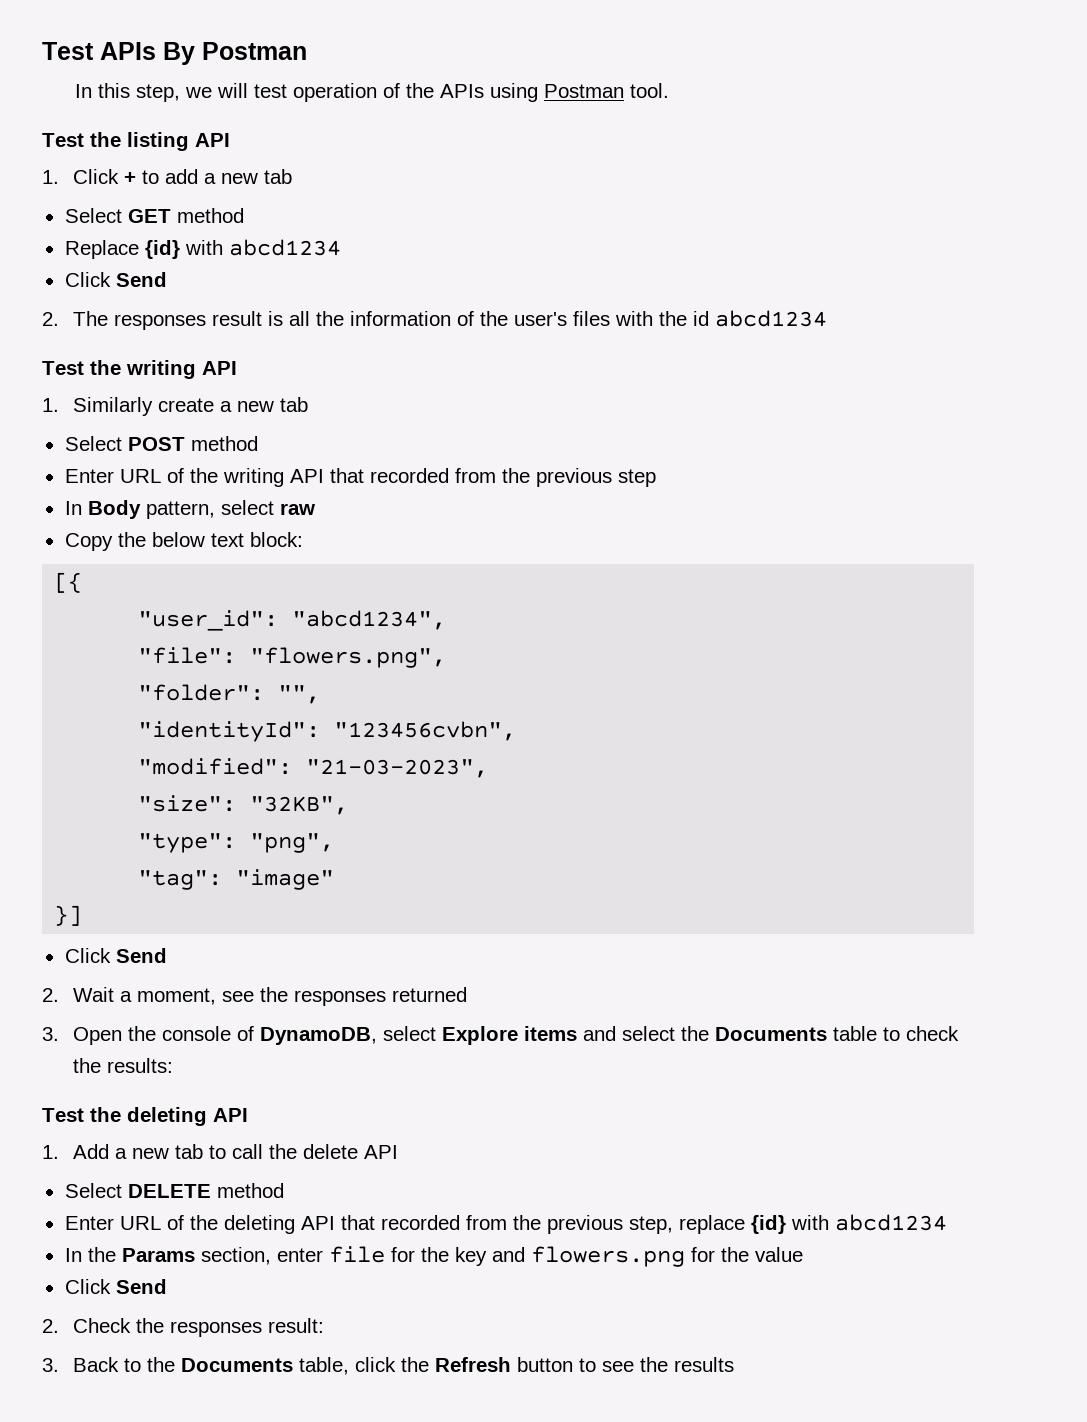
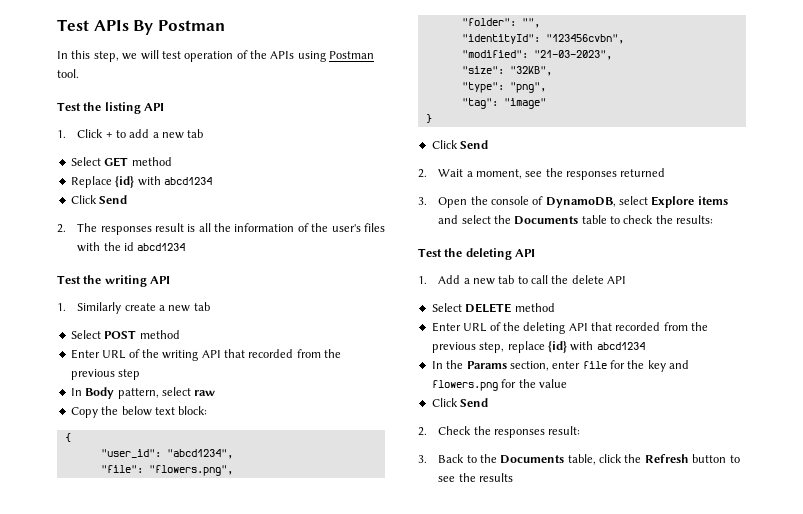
- [{
+ {
- }]
+ }

